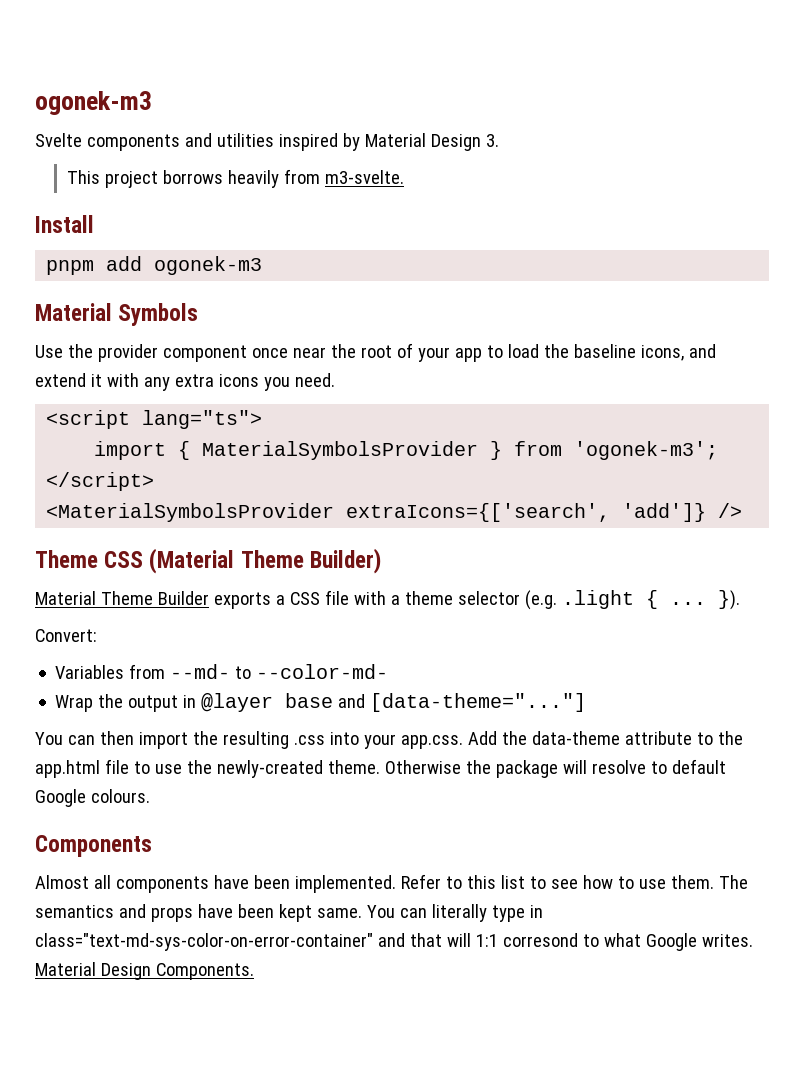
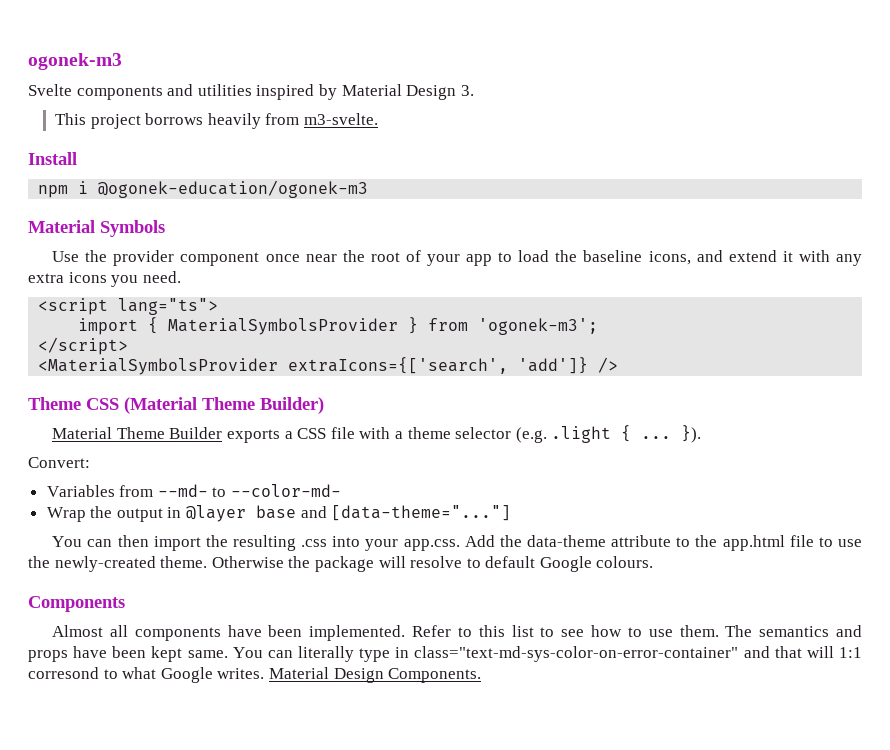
- pnpm add ogonek-m3
+ npm i @ogonek-education/ogonek-m3

